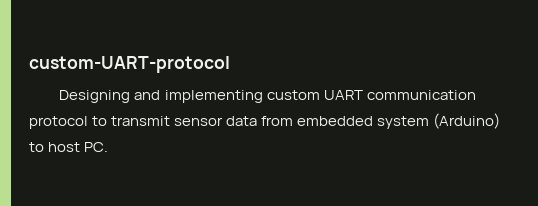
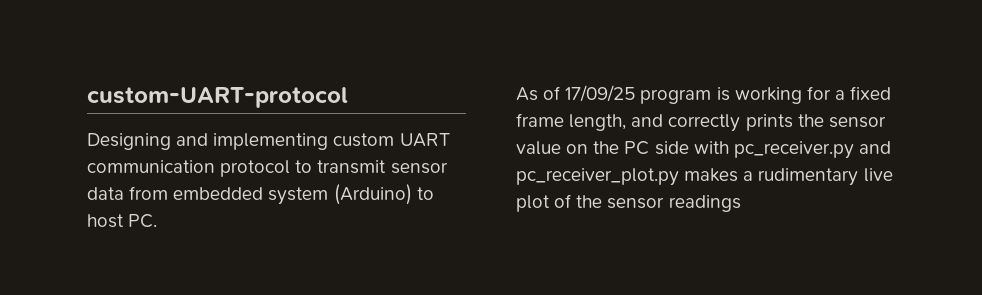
+ As of 17/09/25 program is working for a fixed frame length, and correctly prints the sensor value on the PC side with pc_receiver.py and pc_receiver_plot.py makes a rudimentary live plot of the sensor readings

